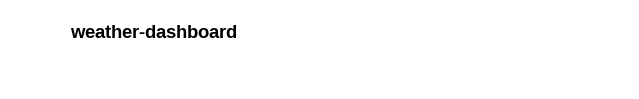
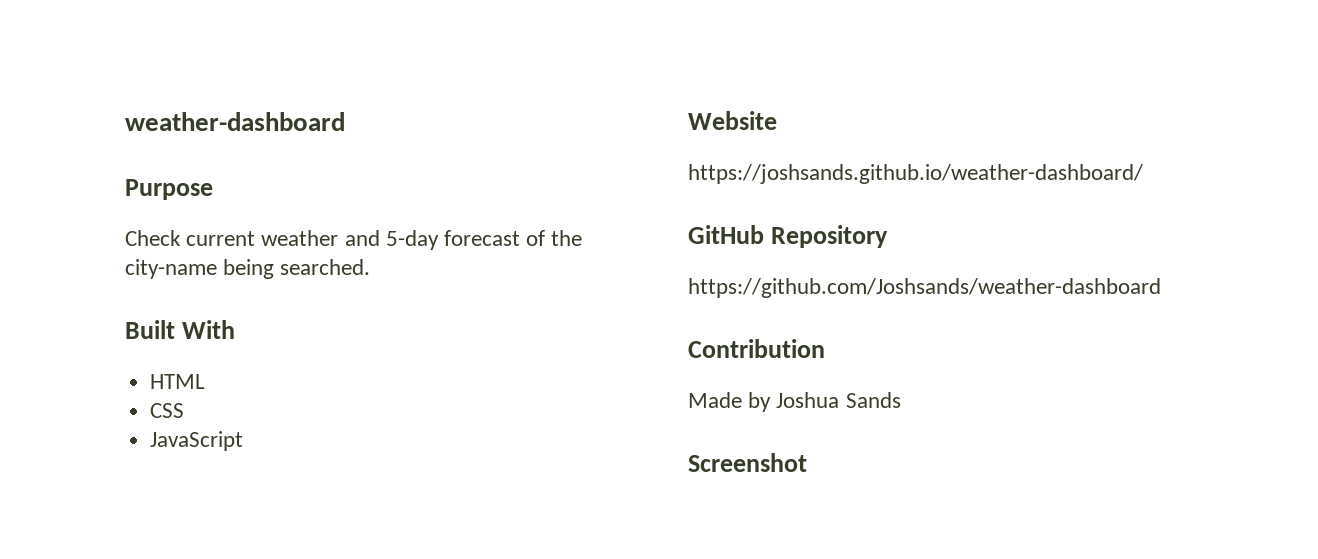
+ Purpose
+ Check current weather and 5-day forecast of the city-name being searched.
+ Built With
+ HTML
+ CSS
+ JavaScript
+ Website
+ https://joshsands.github.io/weather-dashboard/
+ GitHub Repository
+ https://github.com/Joshsands/weather-dashboard
+ Contribution
+ Made by Joshua Sands
+ Screenshot

